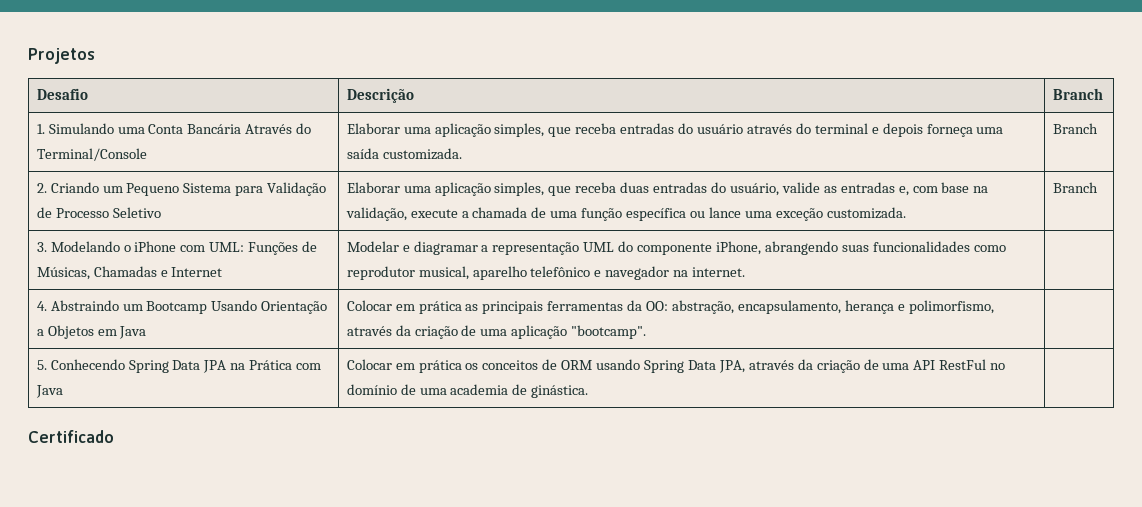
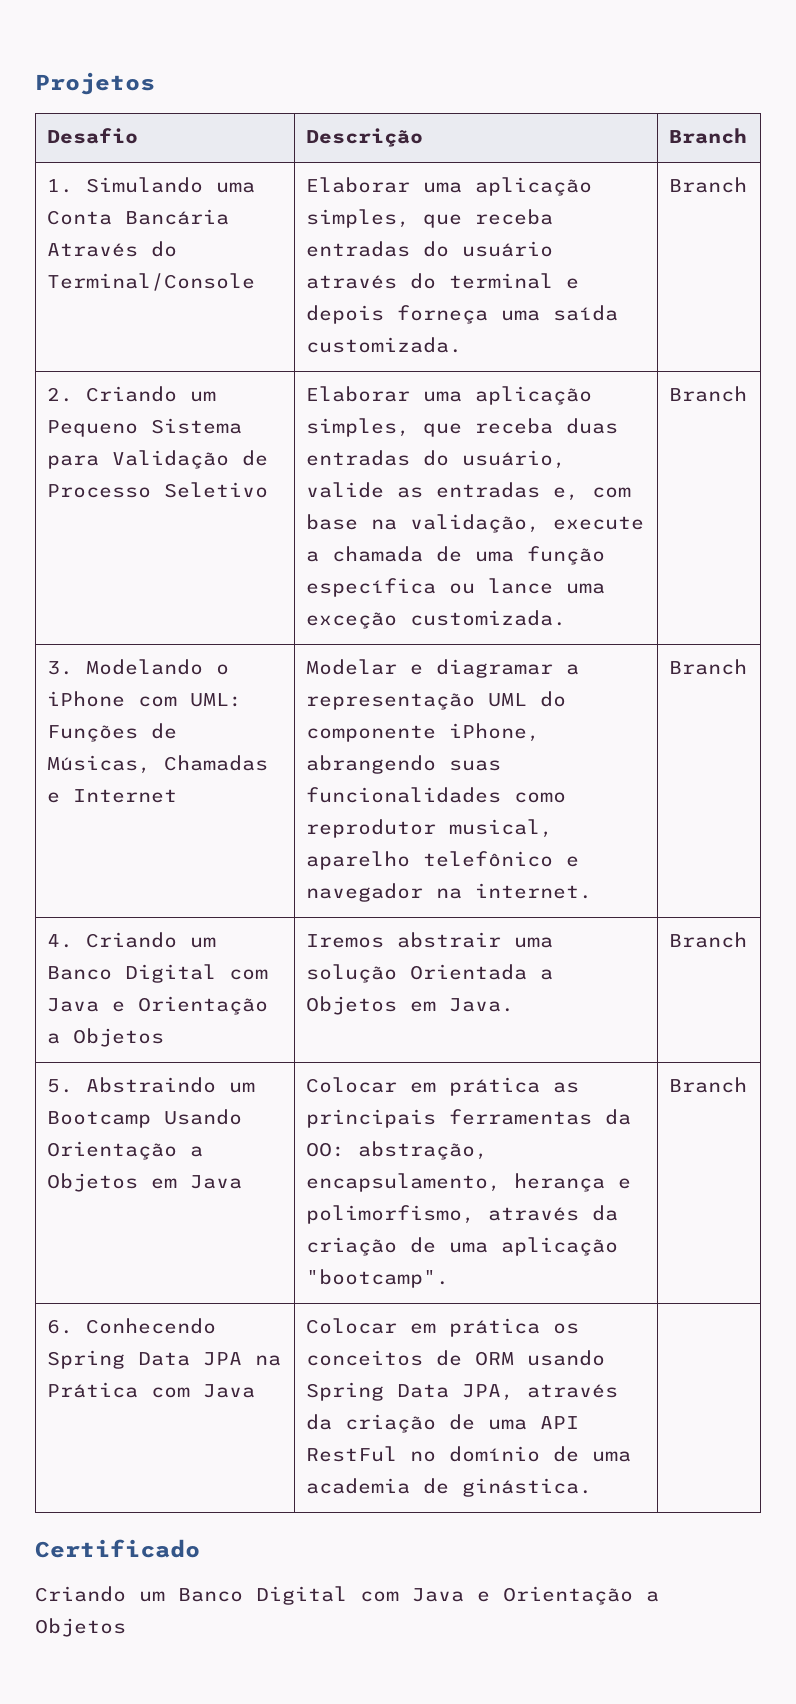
- 3. Modelando o iPhone com UML: Funções de Músicas, Chamadas e Internet | Modelar e diagramar a representação UML do componente iPhone, abrangendo suas funcionalidades como reprodutor musical, aparelho telefônico e navegador na internet. |
+ 3. Modelando o iPhone com UML: Funções de Músicas, Chamadas e Internet | Modelar e diagramar a representação UML do componente iPhone, abrangendo suas funcionalidades como reprodutor musical, aparelho telefônico e navegador na internet. | Branch
- 4. Abstraindo um Bootcamp Usando Orientação a Objetos em Java | Colocar em prática as principais ferramentas da OO: abstração, encapsulamento, herança e polimorfismo, através da criação de uma aplicação "bootcamp". |
- 5. Conhecendo Spring Data JPA na Prática com Java | Colocar em prática os conceitos de ORM usando Spring Data JPA, através da criação de uma API RestFul no domínio de uma academia de ginástica. |
+ 4. Criando um Banco Digital com Java e Orientação a Objetos | Iremos abstrair uma solução Orientada a Objetos em Java. | Branch
+ 5. Abstraindo um Bootcamp Usando Orientação a Objetos em Java | Colocar em prática as principais ferramentas da OO: abstração, encapsulamento, herança e polimorfismo, através da criação de uma aplicação "bootcamp". | Branch
+ 6. Conhecendo Spring Data JPA na Prática com Java | Colocar em prática os conceitos de ORM usando Spring Data JPA, através da criação de uma API RestFul no domínio de uma academia de ginástica. |
  Certificado
+ Criando um Banco Digital com Java e Orientação a Objetos

